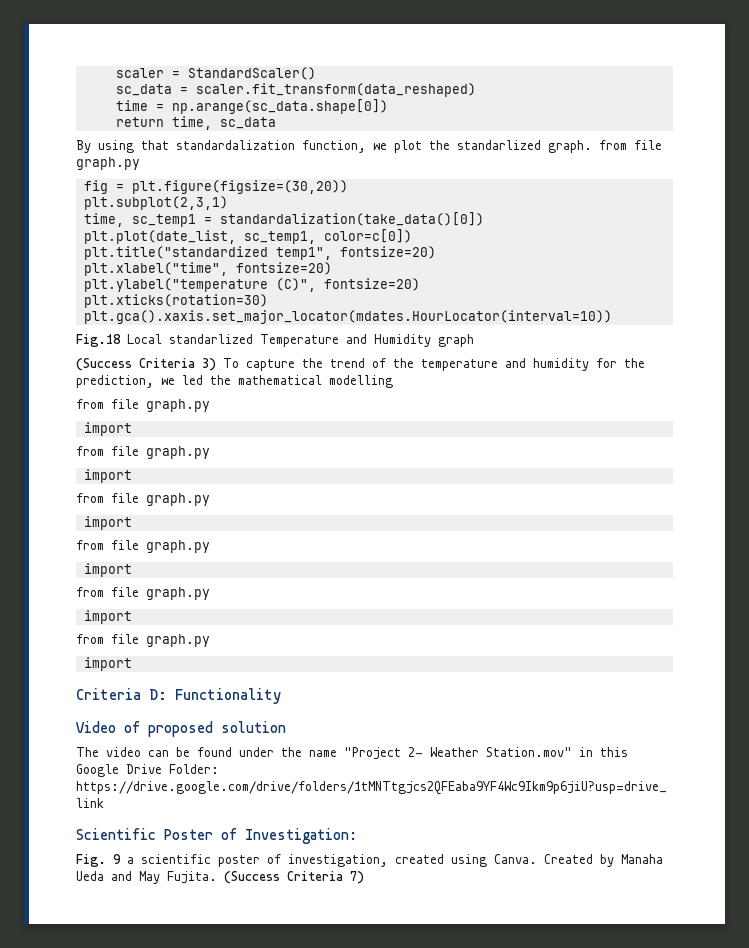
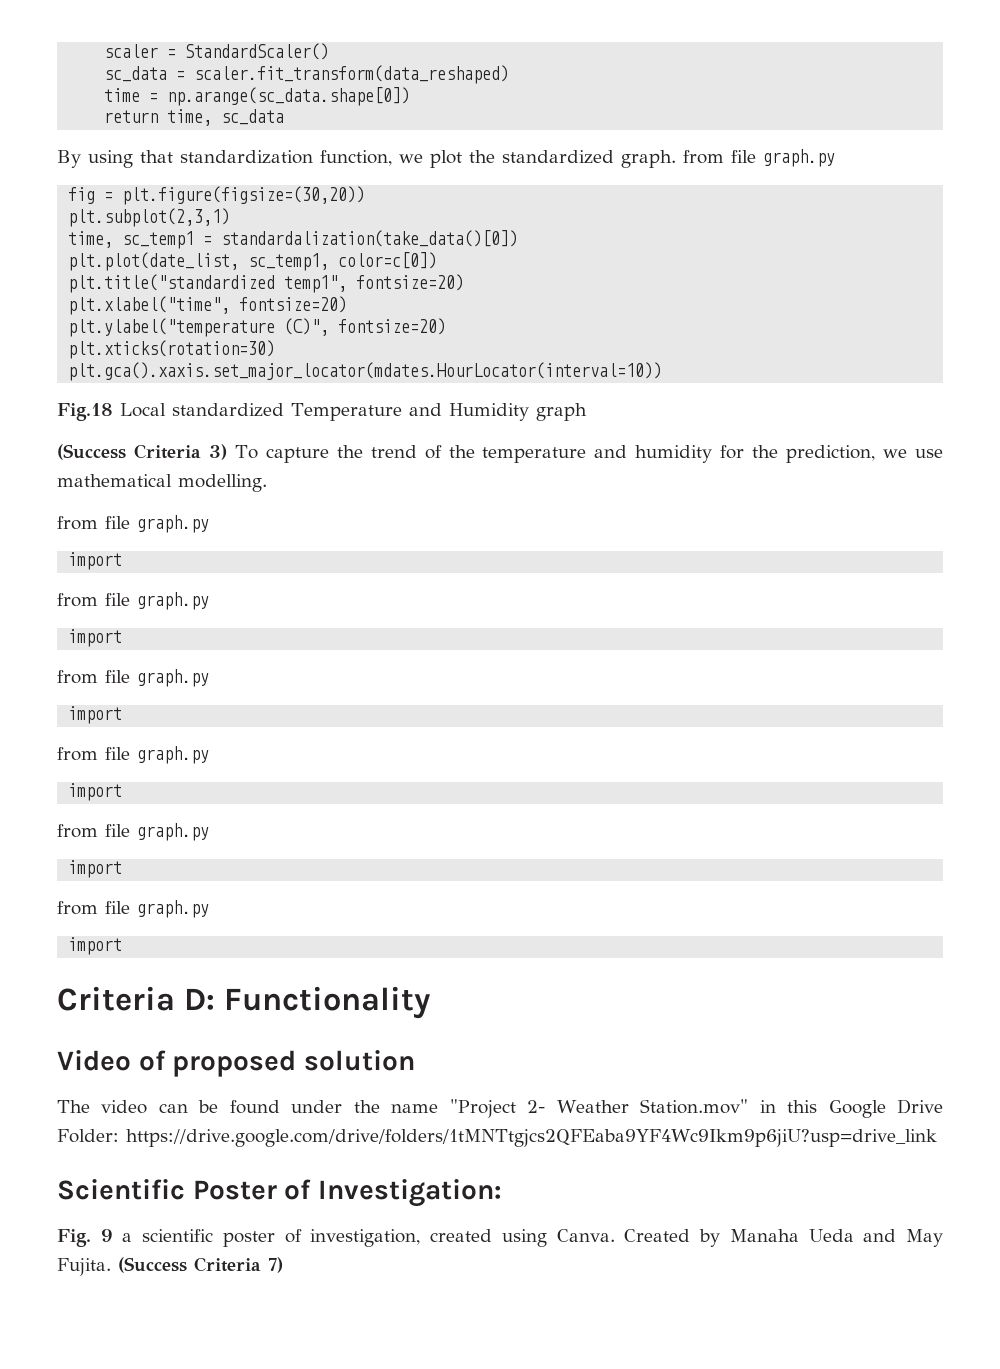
- By using that standardalization function, we plot the standarlized graph. from file graph.py
+ By using that standardization function, we plot the standardized graph. from file graph.py
- Fig.18 Local standarlized Temperature and Humidity graph
+ Fig.18 Local standardized Temperature and Humidity graph
- (Success Criteria 3) To capture the trend of the temperature and humidity for the prediction, we led the mathematical modelling
+ (Success Criteria 3) To capture the trend of the temperature and humidity for the prediction, we use mathematical modelling.

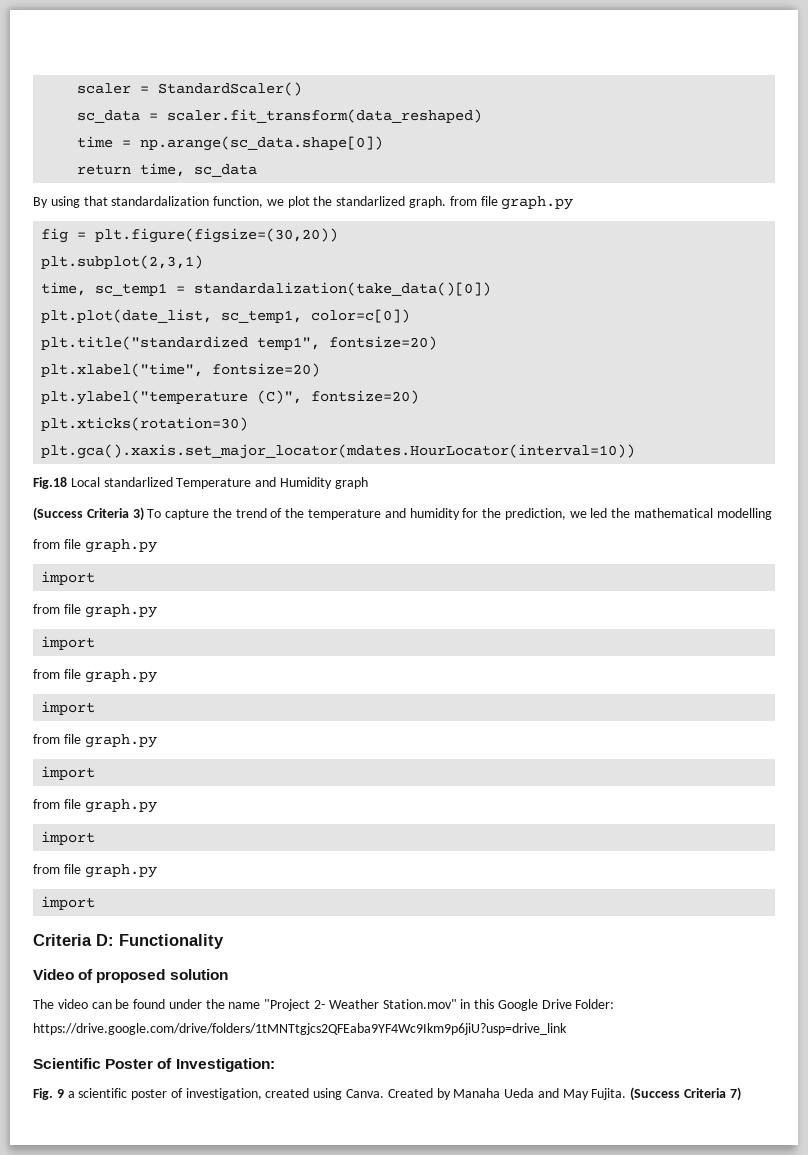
- By using that standardization function, we plot the standardized graph. from file graph.py
+ By using that standardalization function, we plot the standarlized graph. from file graph.py
- Fig.18 Local standardized Temperature and Humidity graph
+ Fig.18 Local standarlized Temperature and Humidity graph
- (Success Criteria 3) To capture the trend of the temperature and humidity for the prediction, we use mathematical modelling.
+ (Success Criteria 3) To capture the trend of the temperature and humidity for the prediction, we led the mathematical modelling

